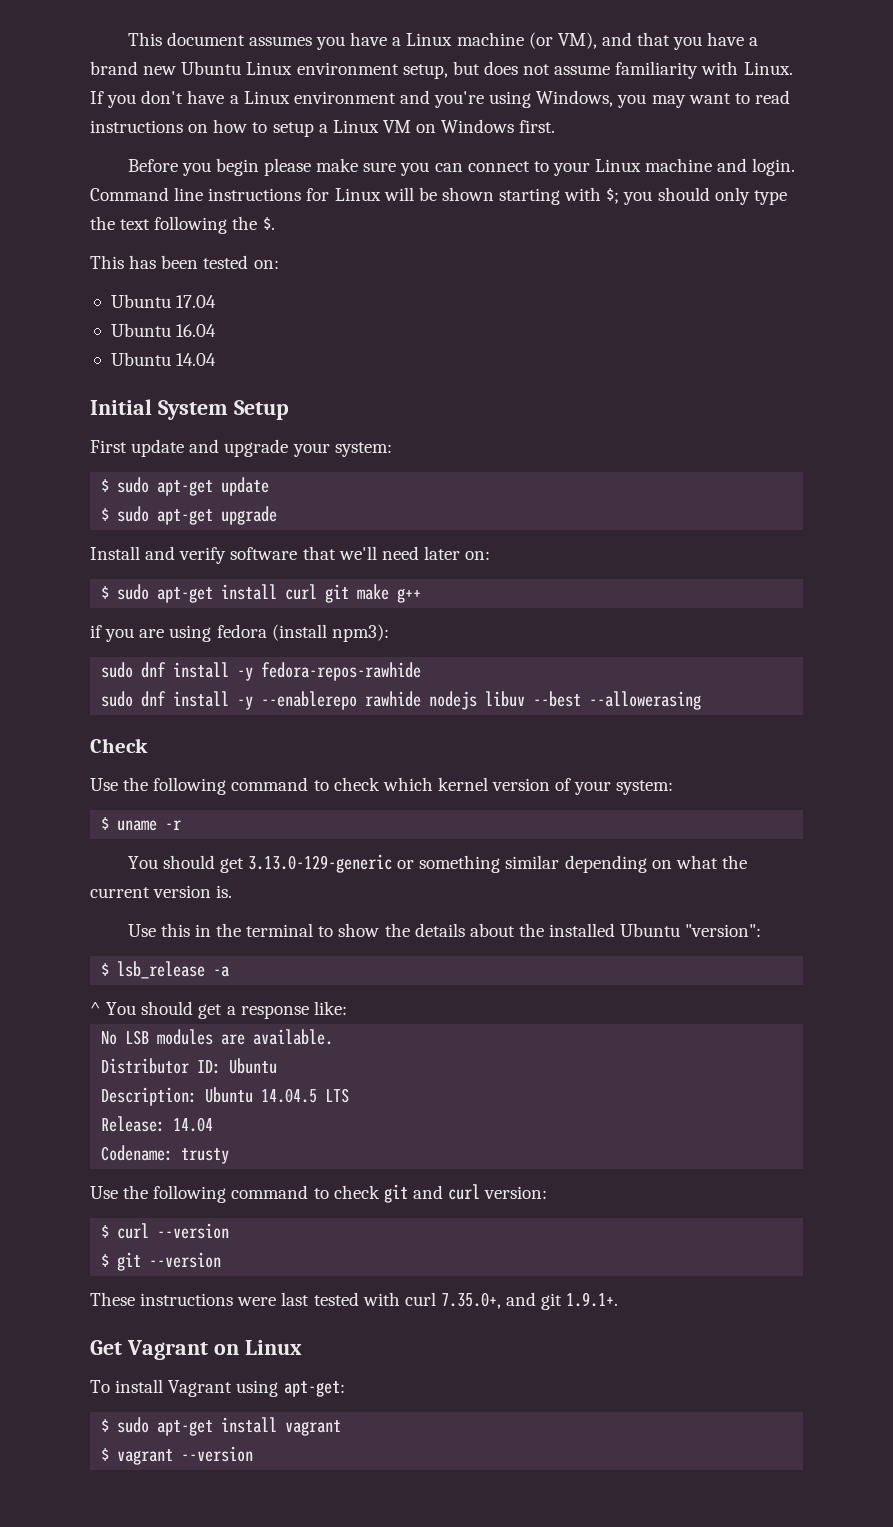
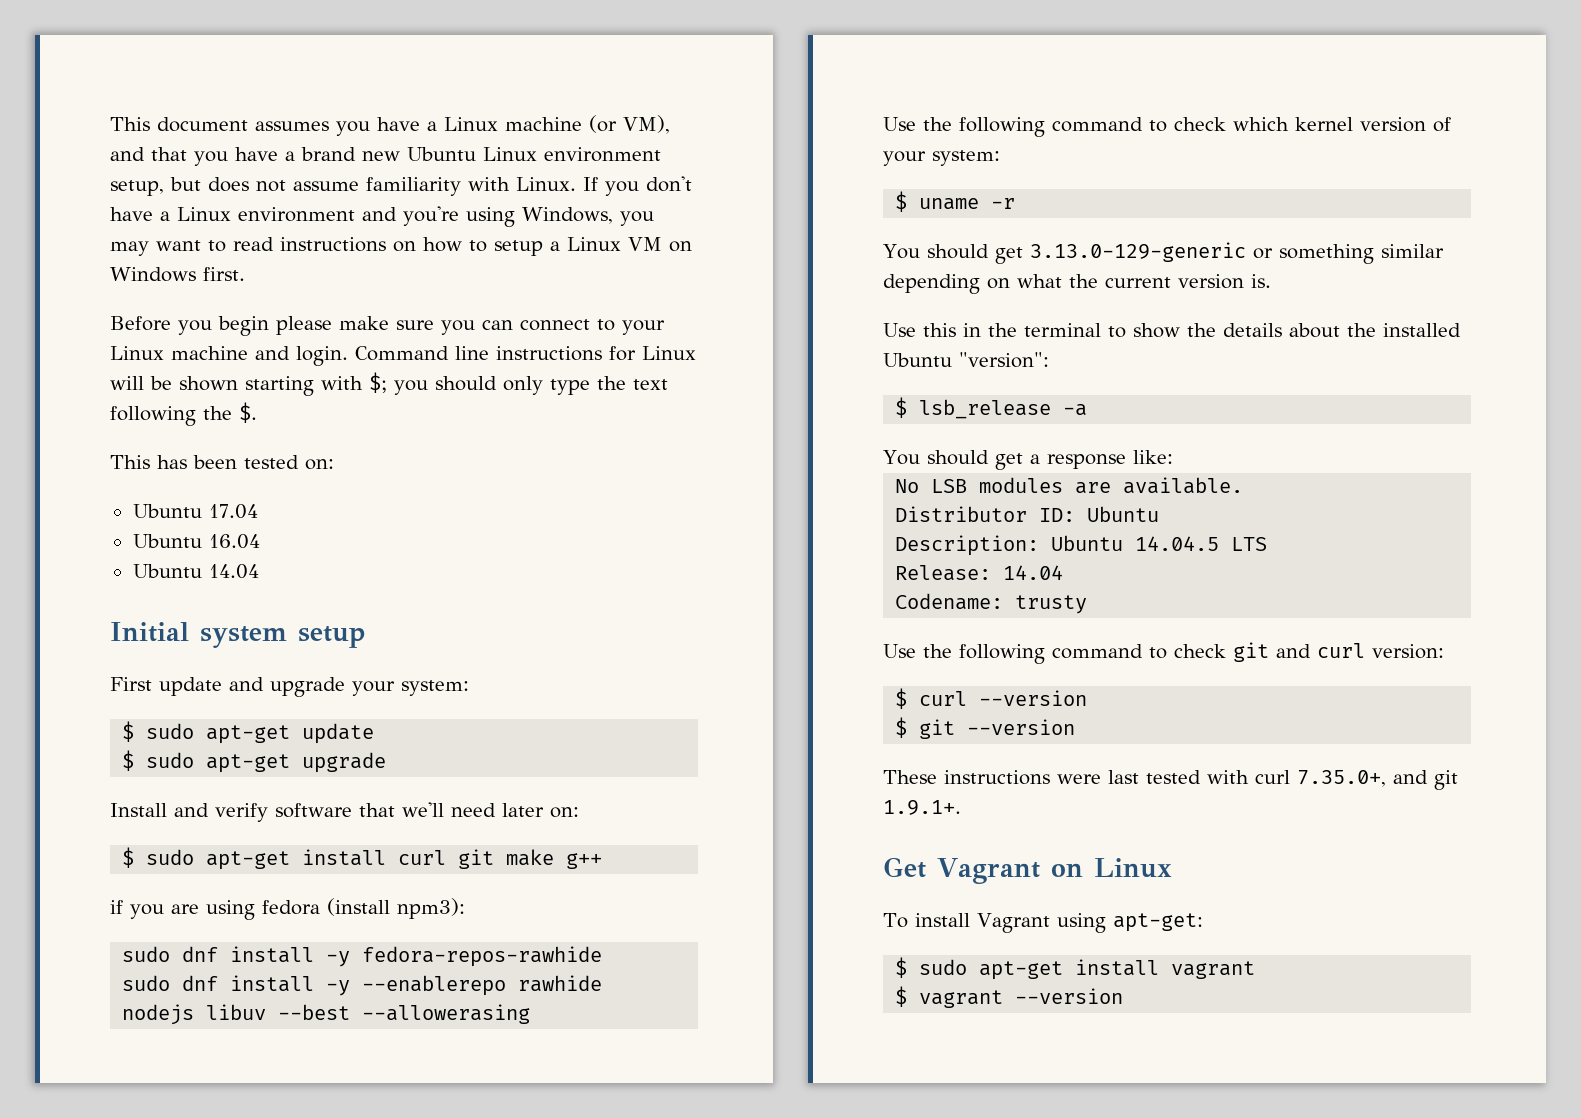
- Initial System Setup
+ Initial system setup
- Check
- ^ You should get a response like:
+ You should get a response like:

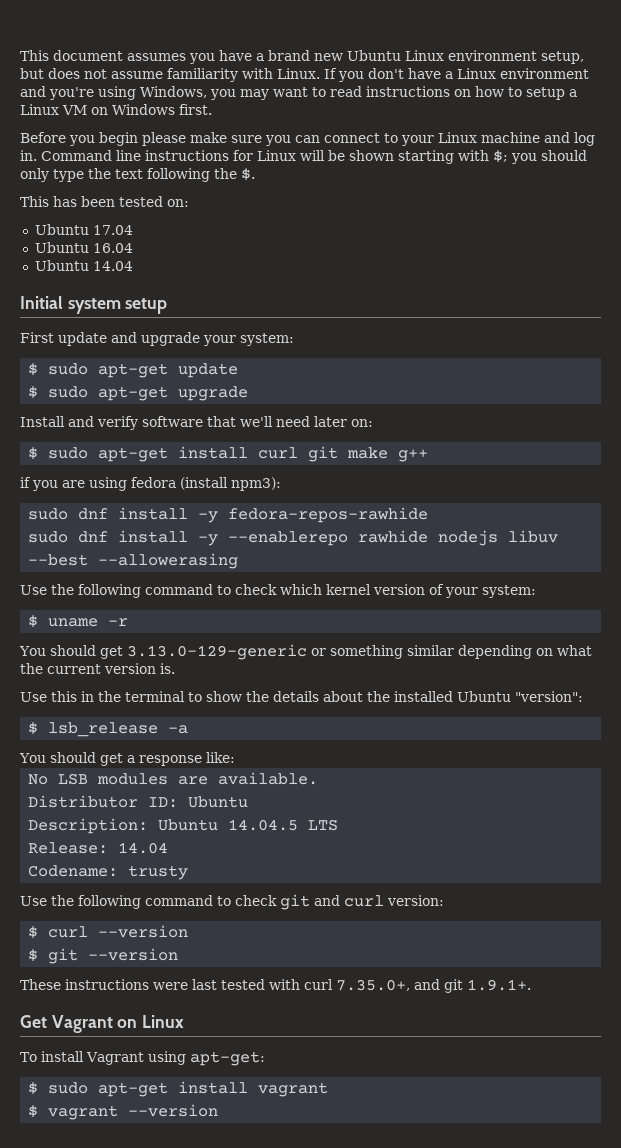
- This document assumes you have a Linux machine (or VM), and that you have a brand new Ubuntu Linux environment setup, but does not assume familiarity with Linux.
+ This document assumes you have a brand new Ubuntu Linux environment setup, but does not assume familiarity with Linux.
- Before you begin please make sure you can connect to your Linux machine and login.
+ Before you begin please make sure you can connect to your Linux machine and log in.

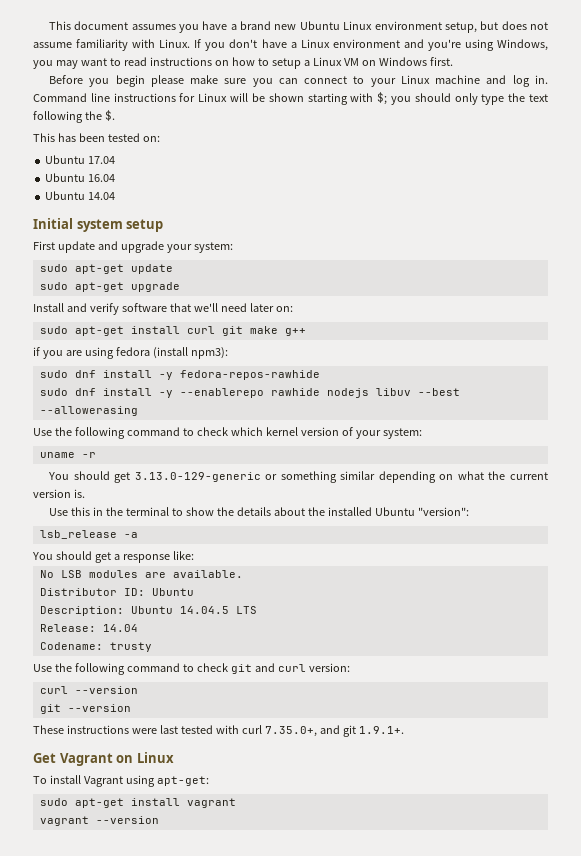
- $ sudo apt-get update
+ sudo apt-get update
- $ sudo apt-get upgrade
+ sudo apt-get upgrade
- $ sudo apt-get install curl git make g++
+ sudo apt-get install curl git make g++
- $ uname -r
+ uname -r
- $ lsb_release -a
+ lsb_release -a
- $ curl --version
+ curl --version
- $ git --version
+ git --version
- $ sudo apt-get install vagrant
+ sudo apt-get install vagrant
- $ vagrant --version
+ vagrant --version

